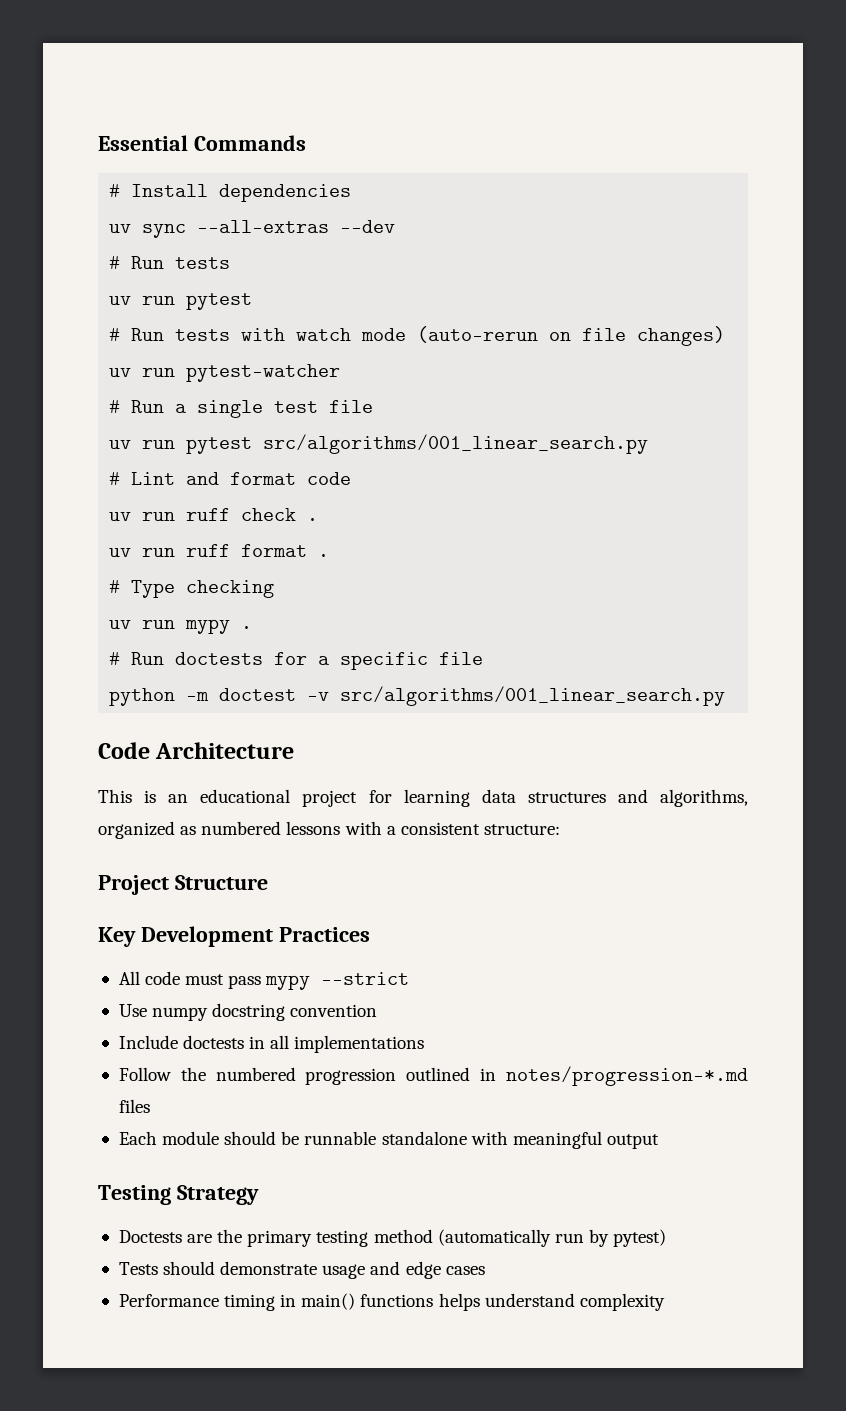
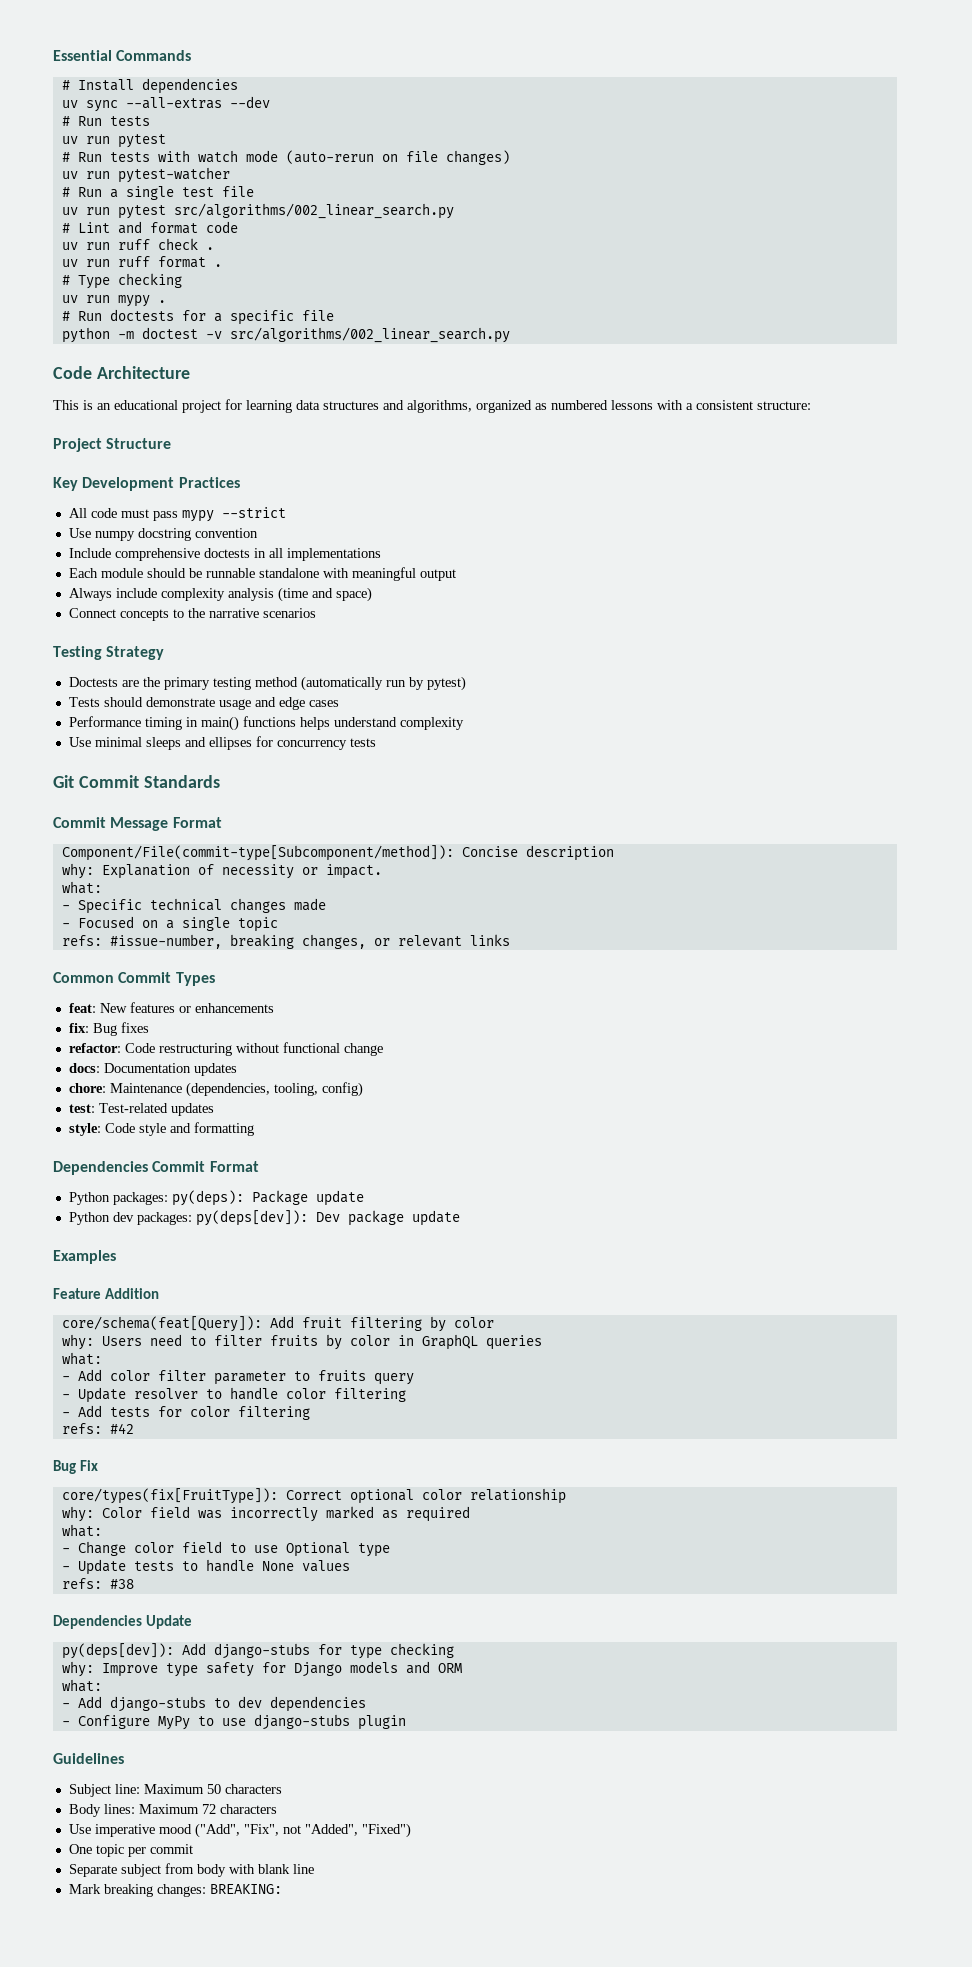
- uv run pytest src/algorithms/001_linear_search.py
+ uv run pytest src/algorithms/002_linear_search.py
- python -m doctest -v src/algorithms/001_linear_search.py
+ python -m doctest -v src/algorithms/002_linear_search.py
- Include doctests in all implementations
+ Include comprehensive doctests in all implementations
- Follow the numbered progression outlined in notes/progression-*.md files
+ Always include complexity analysis (time and space)
+ Connect concepts to the narrative scenarios
+ Use minimal sleeps and ellipses for concurrency tests
+ Git Commit Standards
+ Commit Message Format
+ Component/File(commit-type[Subcomponent/method]): Concise description
+ why: Explanation of necessity or impact.
+ what:
+ - Specific technical changes made
+ - Focused on a single topic
+ refs: #issue-number, breaking changes, or relevant links
+ Common Commit Types
+ feat: New features or enhancements
+ fix: Bug fixes
+ refactor: Code restructuring without functional change
+ docs: Documentation updates
+ chore: Maintenance (dependencies, tooling, config)
+ test: Test-related updates
+ style: Code style and formatting
+ Dependencies Commit Format
+ Python packages: py(deps): Package update
+ Python dev packages: py(deps[dev]): Dev package update
+ Examples
+ Feature Addition
+ core/schema(feat[Query]): Add fruit filtering by color
+ why: Users need to filter fruits by color in GraphQL queries
+ what:
+ - Add color filter parameter to fruits query
+ - Update resolver to handle color filtering
+ - Add tests for color filtering
+ refs: #42
+ Bug Fix
+ core/types(fix[FruitType]): Correct optional color relationship
+ why: Color field was incorrectly marked as required
+ what:
+ - Change color field to use Optional type
+ - Update tests to handle None values
+ refs: #38
+ Dependencies Update
+ py(deps[dev]): Add django-stubs for type checking
+ why: Improve type safety for Django models and ORM
+ what:
+ - Add django-stubs to dev dependencies
+ - Configure MyPy to use django-stubs plugin
+ Guidelines
+ Subject line: Maximum 50 characters
+ Body lines: Maximum 72 characters
+ Use imperative mood ("Add", "Fix", not "Added", "Fixed")
+ One topic per commit
+ Separate subject from body with blank line
+ Mark breaking changes: BREAKING:

